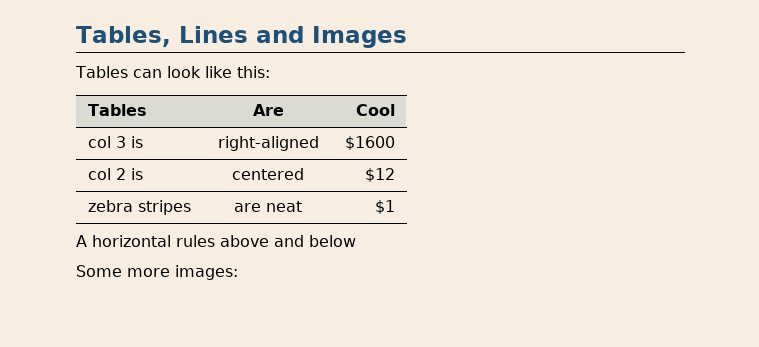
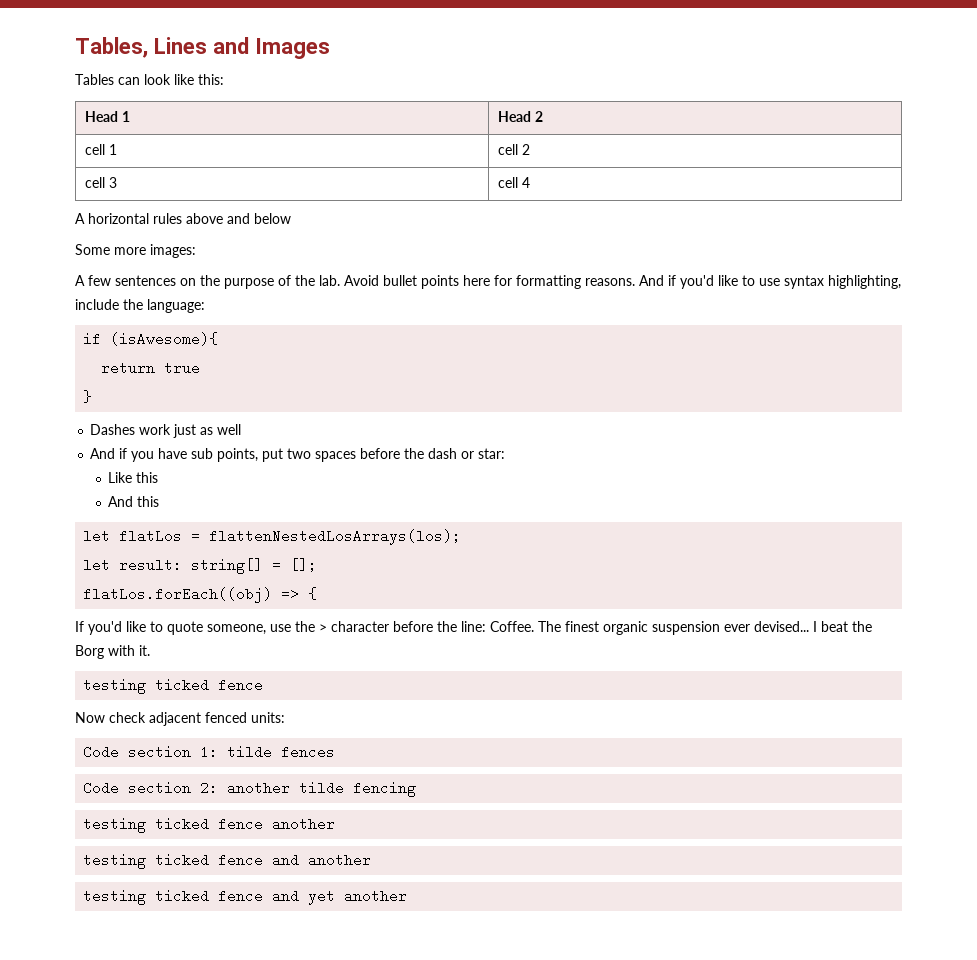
- Tables | Are | Cool
- col 3 is | right-aligned | $1600
- col 2 is | centered | $12
- zebra stripes | are neat | $1
+ Head 1 | Head 2
+ cell 1 | cell 2
+ cell 3 | cell 4
+ A few sentences on the purpose of the lab. Avoid bullet points here for formatting reasons. And if you'd like to use syntax highlighting, include the language:
+ if (isAwesome){
+ return true
+ }
+ Dashes work just as well
+ And if you have sub points, put two spaces before the dash or star:
+ Like this
+ And this
+ let flatLos = flattenNestedLosArrays(los);
+ let result: string[] = [];
+ flatLos.forEach((obj) => {
+ If you'd like to quote someone, use the > character before the line: Coffee. The finest organic suspension ever devised... I beat the Borg with it.
+ testing ticked fence
+ Now check adjacent fenced units:
+ Code section 1: tilde fences
+ Code section 2: another tilde fencing
+ testing ticked fence another
+ testing ticked fence and another
+ testing ticked fence and yet another

